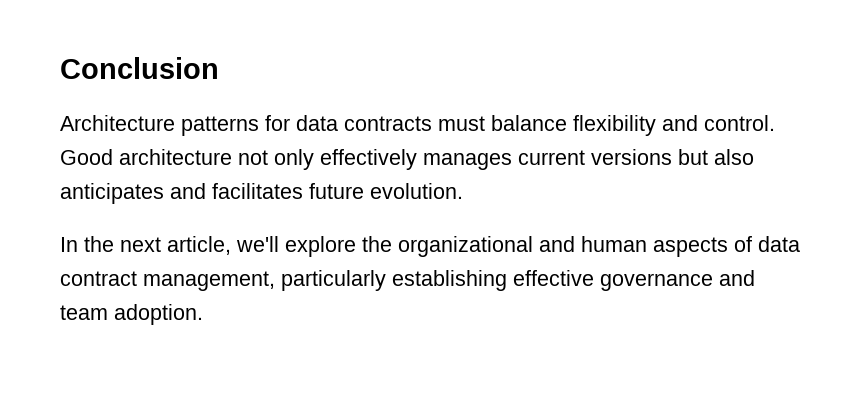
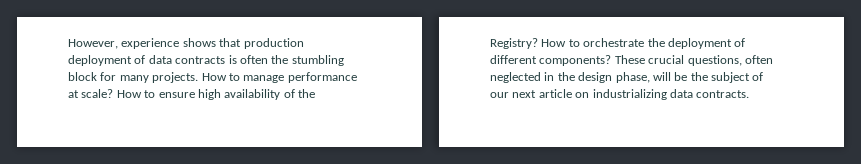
- Conclusion
- Architecture patterns for data contracts must balance flexibility and control. Good architecture not only effectively manages current versions but also anticipates and facilitates future evolution.
- In the next article, we'll explore the organizational and human aspects of data contract management, particularly establishing effective governance and team adoption.
+ However, experience shows that production deployment of data contracts is often the stumbling block for many projects. How to manage performance at scale? How to ensure high availability of the Registry? How to orchestrate the deployment of different components? These crucial questions, often neglected in the design phase, will be the subject of our next article on industrializing data contracts.

